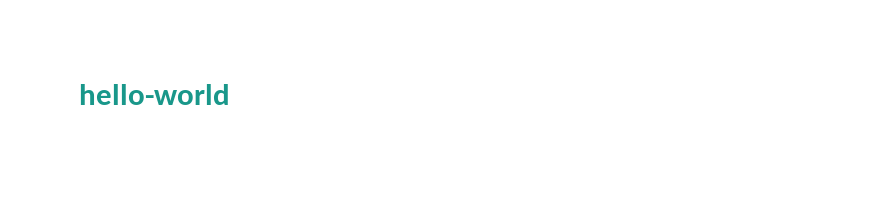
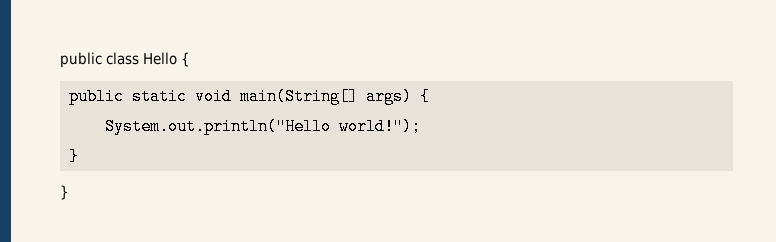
- hello-world
+ public class Hello {
+ public static void main(String[] args) {
+ System.out.println("Hello world!");
+ }
+ }

